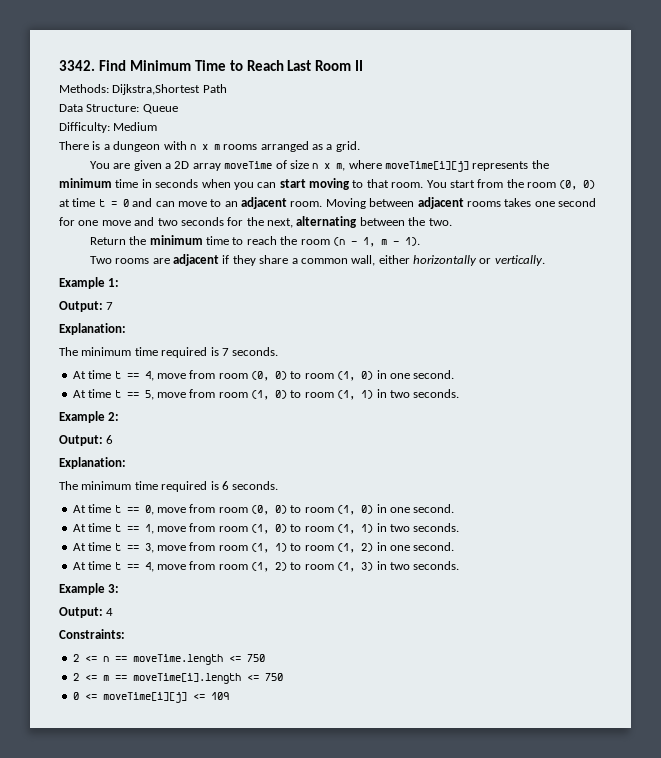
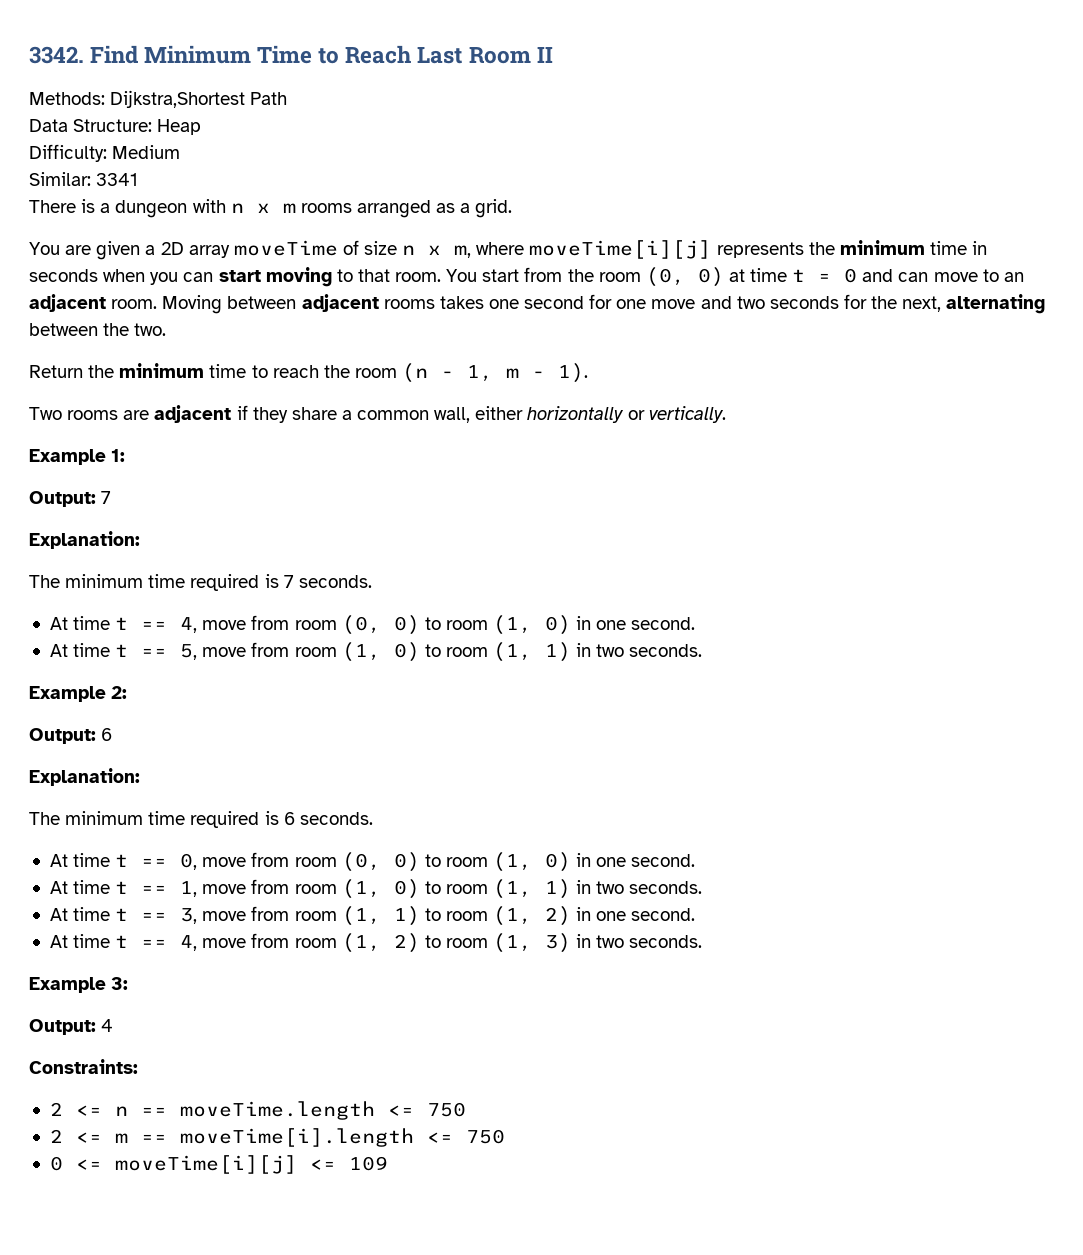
- Data Structure: Queue
+ Data Structure: Heap
+ Similar: 3341

